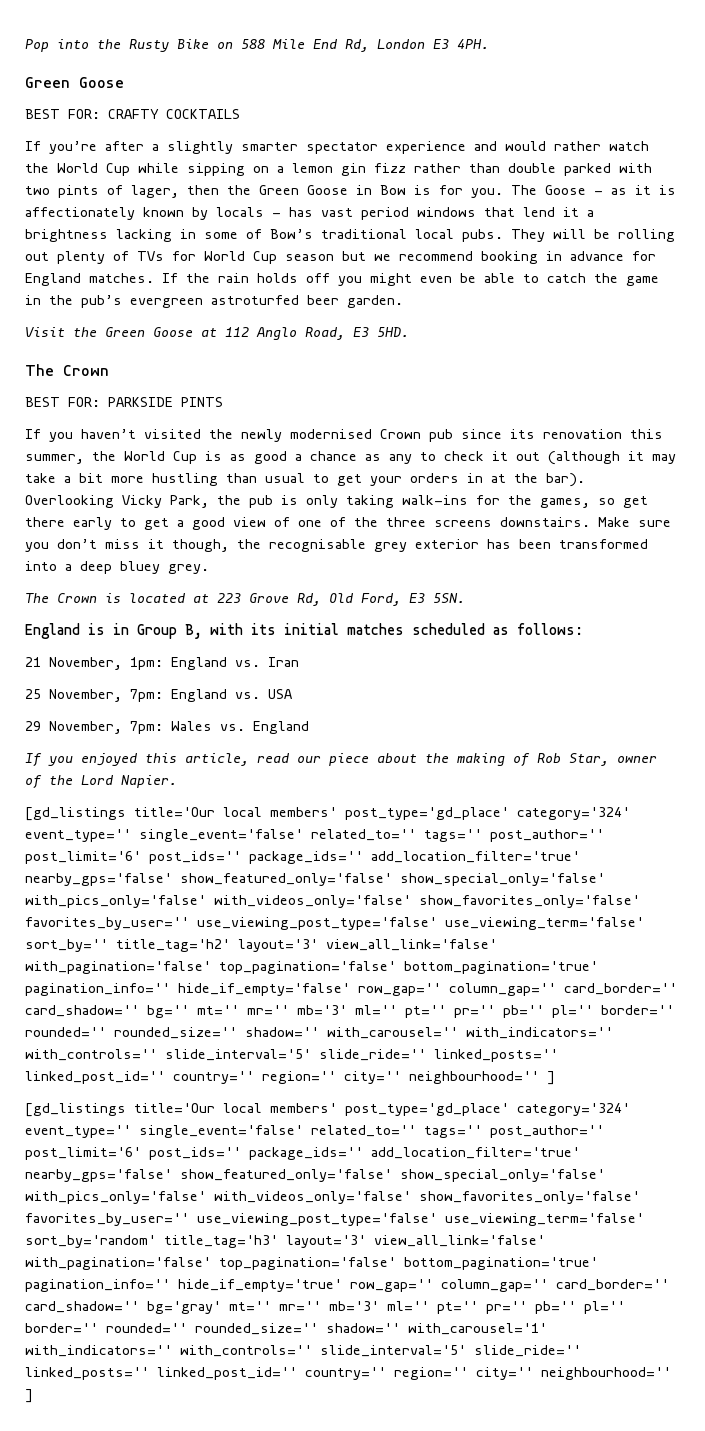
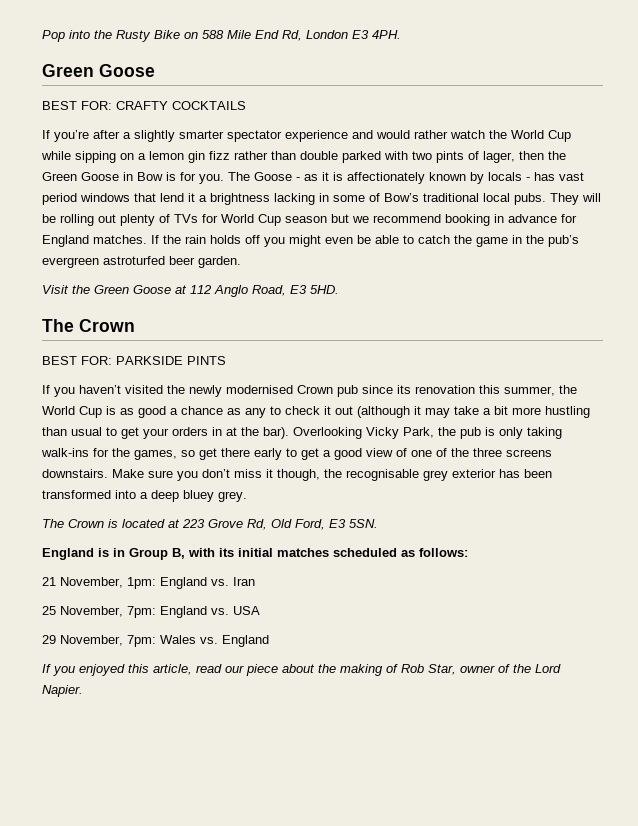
- [gd_listings title='Our local members' post_type='gd_place' category='324' event_type='' single_event='false' related_to='' tags='' post_author='' post_limit='6' post_ids='' package_ids='' add_location_filter='true' nearby_gps='false' show_featured_only='false' show_special_only='false' with_pics_only='false' with_videos_only='false' show_favorites_only='false' favorites_by_user='' use_viewing_post_type='false' use_viewing_term='false' sort_by='' title_tag='h2' layout='3' view_all_link='false' with_pagination='false' top_pagination='false' bottom_pagination='true' pagination_info='' hide_if_empty='false' row_gap='' column_gap='' card_border='' card_shadow='' bg='' mt='' mr='' mb='3' ml='' pt='' pr='' pb='' pl='' border='' rounded='' rounded_size='' shadow='' with_carousel='' with_indicators='' with_controls='' slide_interval='5' slide_ride='' linked_posts='' linked_post_id='' country='' region='' city='' neighbourhood='' ]
- [gd_listings title='Our local members' post_type='gd_place' category='324' event_type='' single_event='false' related_to='' tags='' post_author='' post_limit='6' post_ids='' package_ids='' add_location_filter='true' nearby_gps='false' show_featured_only='false' show_special_only='false' with_pics_only='false' with_videos_only='false' show_favorites_only='false' favorites_by_user='' use_viewing_post_type='false' use_viewing_term='false' sort_by='random' title_tag='h3' layout='3' view_all_link='false' with_pagination='false' top_pagination='false' bottom_pagination='true' pagination_info='' hide_if_empty='true' row_gap='' column_gap='' card_border='' card_shadow='' bg='gray' mt='' mr='' mb='3' ml='' pt='' pr='' pb='' pl='' border='' rounded='' rounded_size='' shadow='' with_carousel='1' with_indicators='' with_controls='' slide_interval='5' slide_ride='' linked_posts='' linked_post_id='' country='' region='' city='' neighbourhood='' ]

